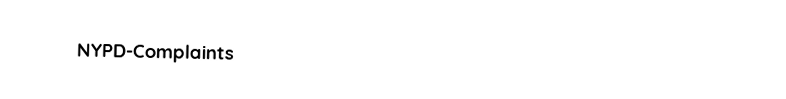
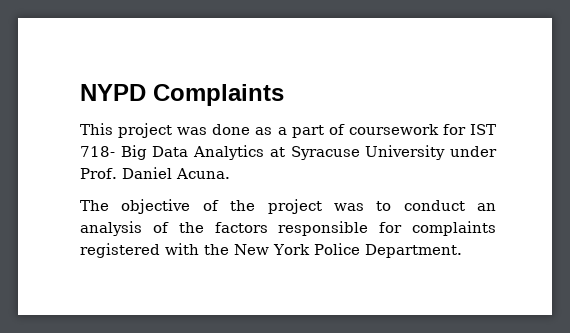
- NYPD-Complaints
+ NYPD Complaints
+ This project was done as a part of coursework for IST 718- Big Data Analytics at Syracuse University under Prof. Daniel Acuna.
+ The objective of the project was to conduct an analysis of the factors responsible for complaints registered with the New York Police Department.

